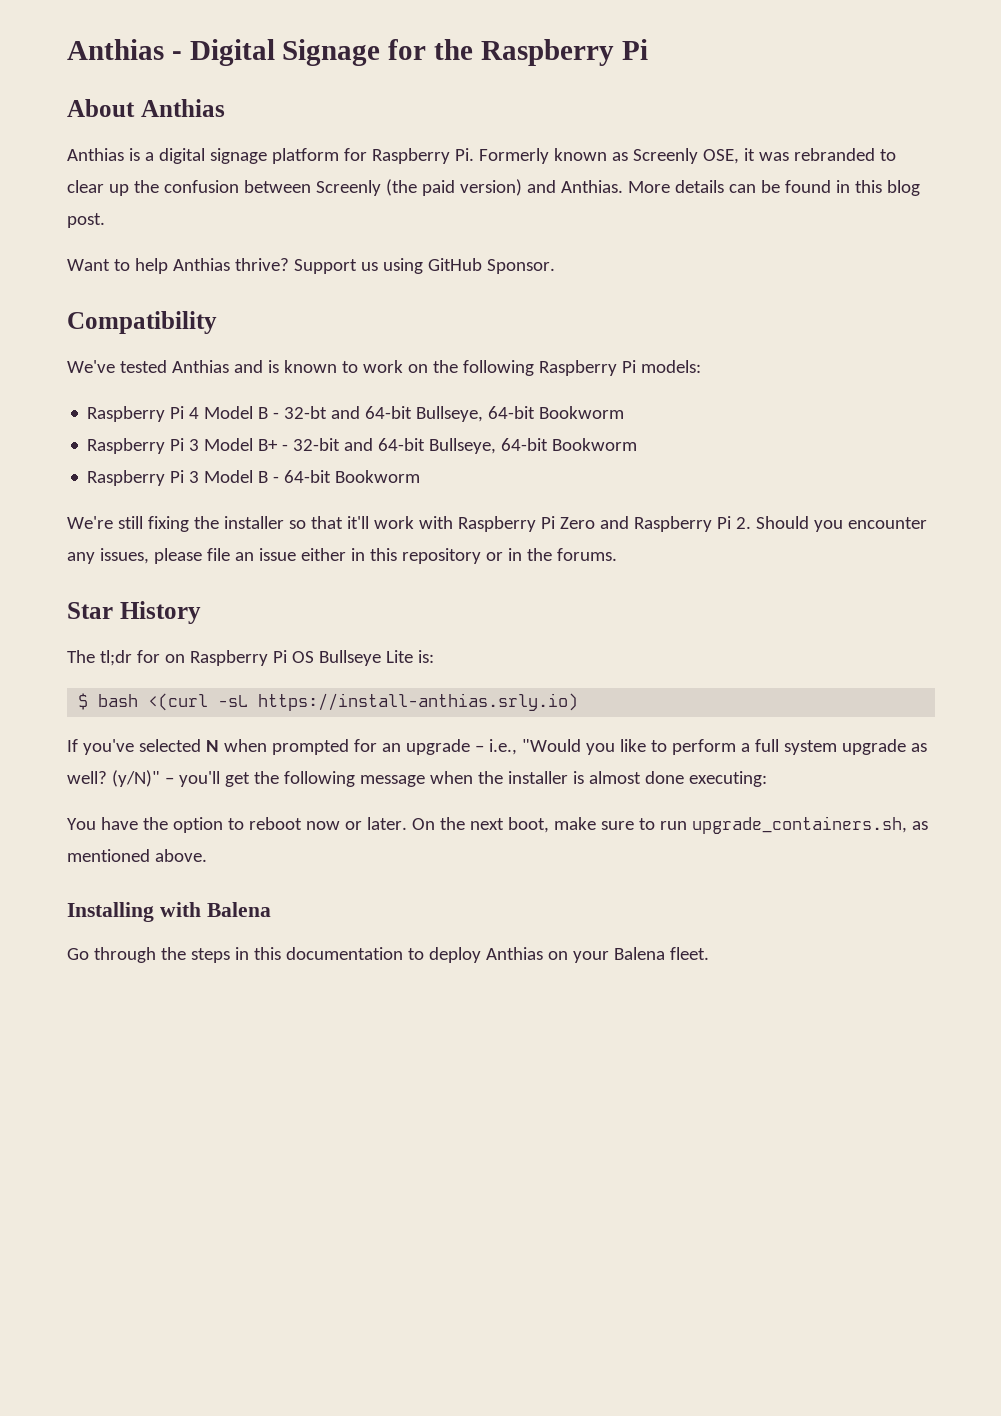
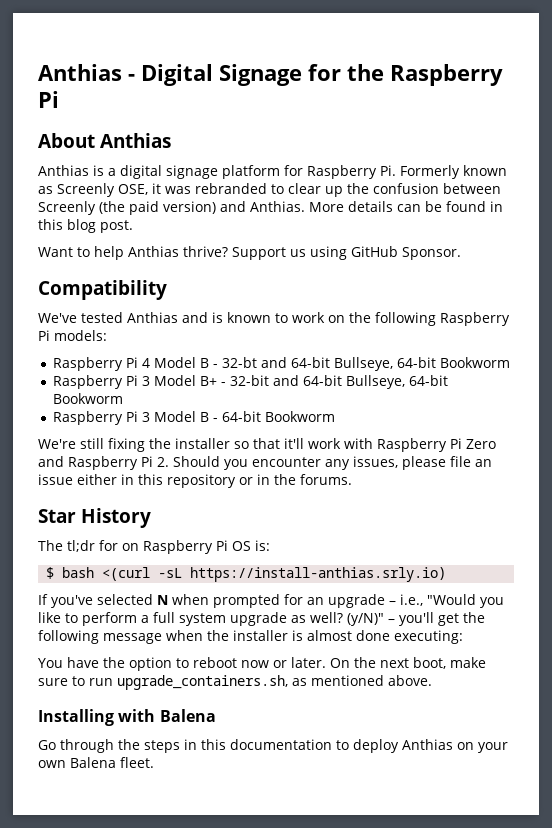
- The tl;dr for on Raspberry Pi OS Bullseye Lite is:
+ The tl;dr for on Raspberry Pi OS is:
- Go through the steps in this documentation to deploy Anthias on your Balena fleet.
+ Go through the steps in this documentation to deploy Anthias on your own Balena fleet.

